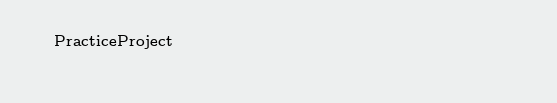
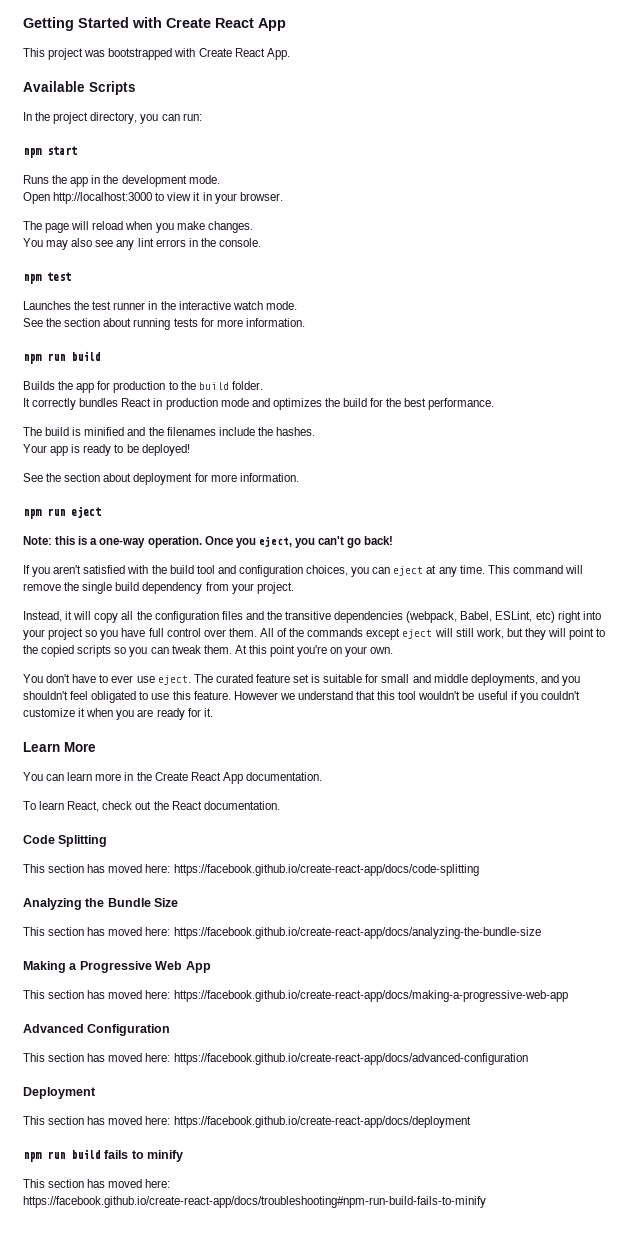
- PracticeProject
+ Getting Started with Create React App
+ This project was bootstrapped with Create React App.
+ Available Scripts
+ In the project directory, you can run:
+ npm start
+ Runs the app in the development mode.
+ Open http://localhost:3000 to view it in your browser.
+ The page will reload when you make changes.
+ You may also see any lint errors in the console.
+ npm test
+ Launches the test runner in the interactive watch mode.
+ See the section about running tests for more information.
+ npm run build
+ Builds the app for production to the build folder.
+ It correctly bundles React in production mode and optimizes the build for the best performance.
+ The build is minified and the filenames include the hashes.
+ Your app is ready to be deployed!
+ See the section about deployment for more information.
+ npm run eject
+ Note: this is a one-way operation. Once you eject, you can't go back!
+ If you aren't satisfied with the build tool and configuration choices, you can eject at any time. This command will remove the single build dependency from your project.
+ Instead, it will copy all the configuration files and the transitive dependencies (webpack, Babel, ESLint, etc) right into your project so you have full control over them. All of the commands except eject will still work, but they will point to the copied scripts so you can tweak them. At this point you're on your own.
+ You don't have to ever use eject. The curated feature set is suitable for small and middle deployments, and you shouldn't feel obligated to use this feature. However we understand that this tool wouldn't be useful if you couldn't customize it when you are ready for it.
+ Learn More
+ You can learn more in the Create React App documentation.
+ To learn React, check out the React documentation.
+ Code Splitting
+ This section has moved here: https://facebook.github.io/create-react-app/docs/code-splitting
+ Analyzing the Bundle Size
+ This section has moved here: https://facebook.github.io/create-react-app/docs/analyzing-the-bundle-size
+ Making a Progressive Web App
+ This section has moved here: https://facebook.github.io/create-react-app/docs/making-a-progressive-web-app
+ Advanced Configuration
+ This section has moved here: https://facebook.github.io/create-react-app/docs/advanced-configuration
+ Deployment
+ This section has moved here: https://facebook.github.io/create-react-app/docs/deployment
+ npm run build fails to minify
+ This section has moved here: https://facebook.github.io/create-react-app/docs/troubleshooting#npm-run-build-fails-to-minify

